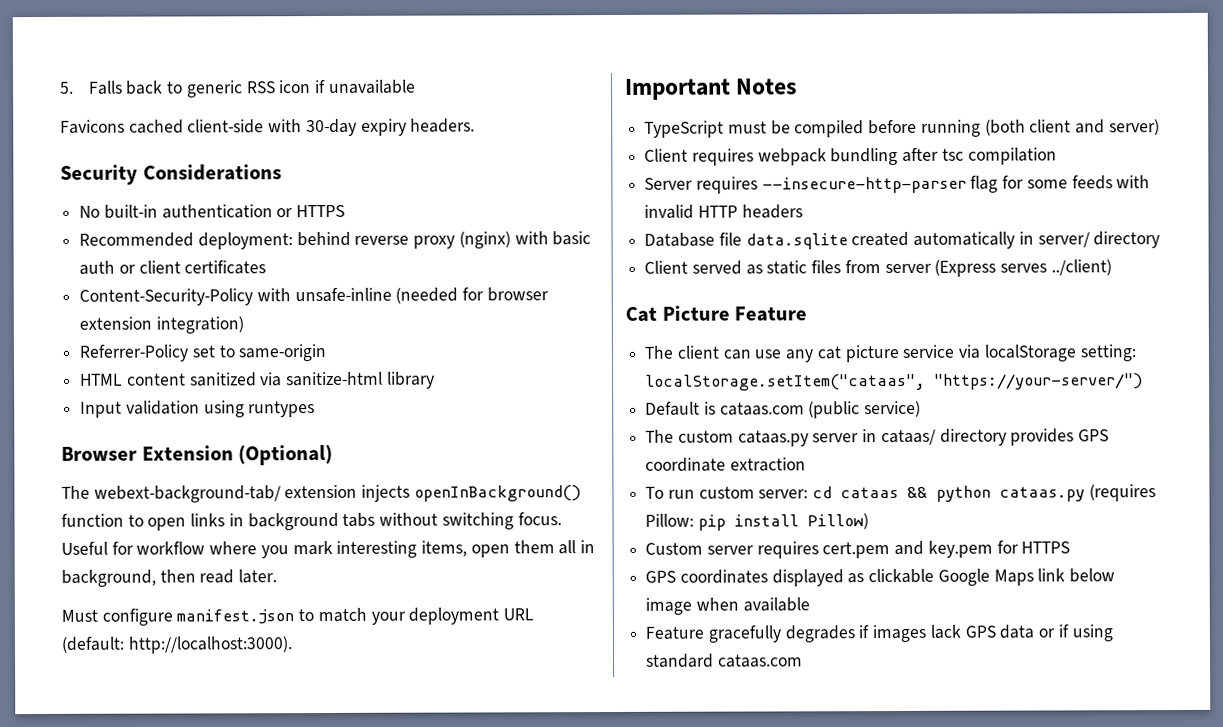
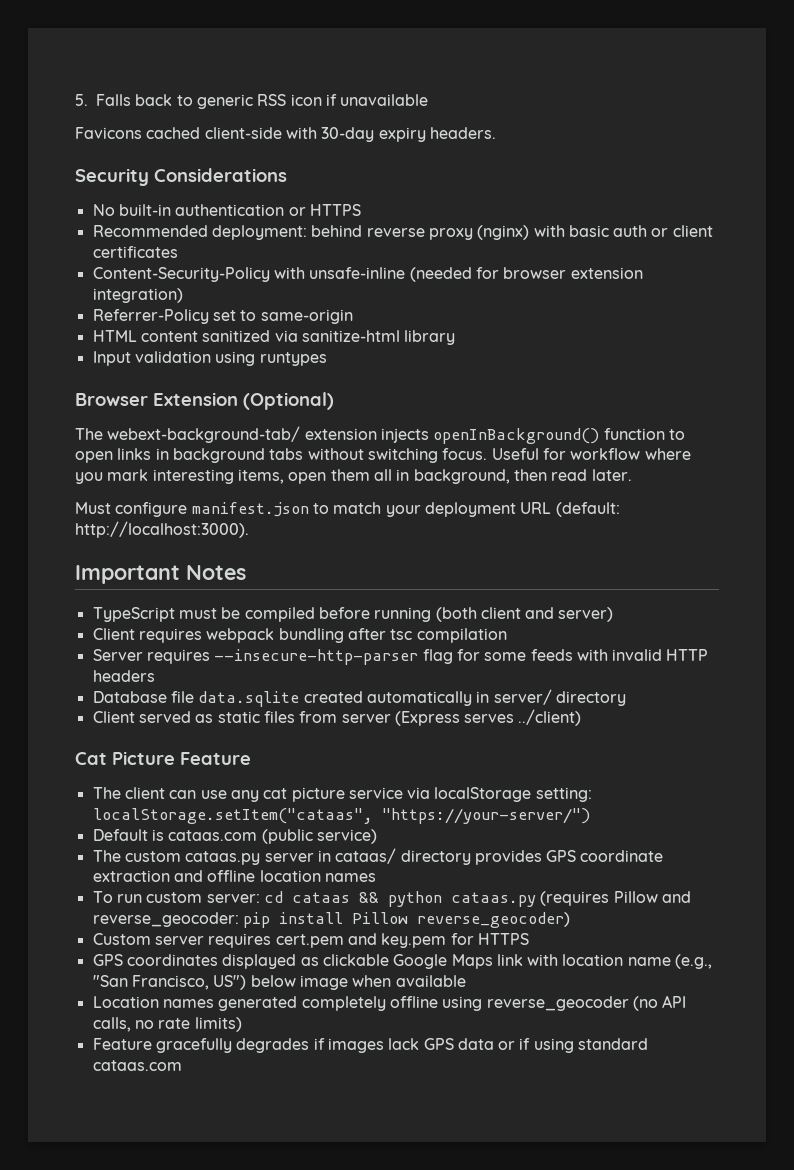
- The custom cataas.py server in cataas/ directory provides GPS coordinate extraction
+ The custom cataas.py server in cataas/ directory provides GPS coordinate extraction and offline location names
- To run custom server: cd cataas && python cataas.py (requires Pillow: pip install Pillow)
+ To run custom server: cd cataas && python cataas.py (requires Pillow and reverse_geocoder: pip install Pillow reverse_geocoder)
- GPS coordinates displayed as clickable Google Maps link below image when available
+ GPS coordinates displayed as clickable Google Maps link with location name (e.g., "San Francisco, US") below image when available
+ Location names generated completely offline using reverse_geocoder (no API calls, no rate limits)

